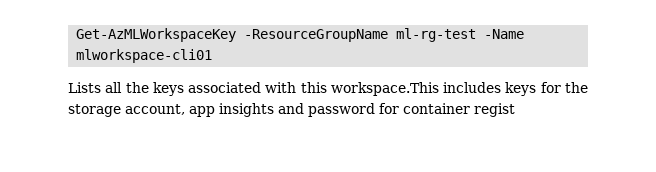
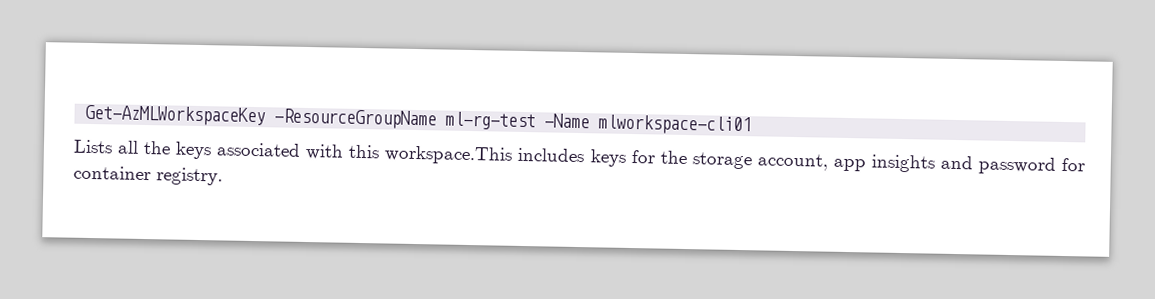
- Lists all the keys associated with this workspace.This includes keys for the storage account, app insights and password for container regist
+ Lists all the keys associated with this workspace.This includes keys for the storage account, app insights and password for container registry.

